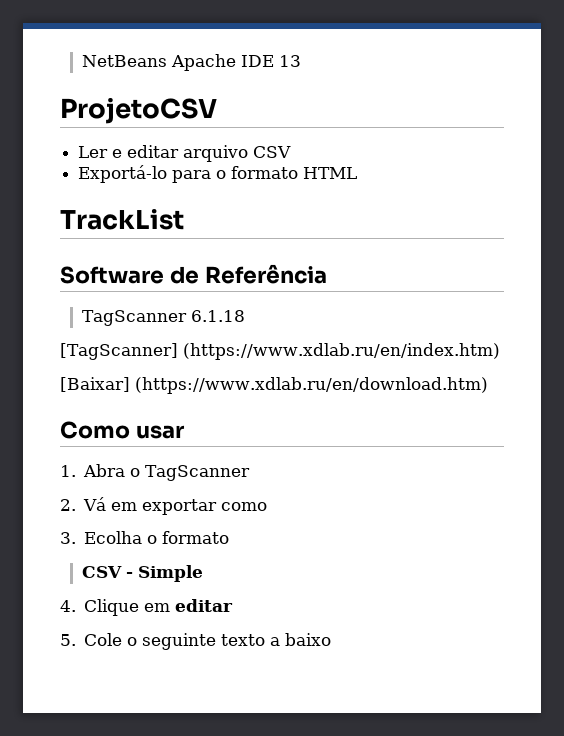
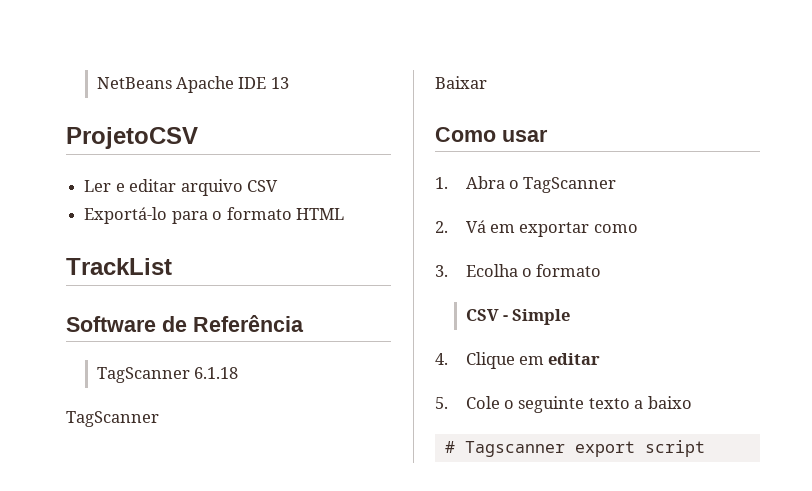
  TagScanner 6.1.18
- [TagScanner] (https://www.xdlab.ru/en/index.htm)
- [Baixar] (https://www.xdlab.ru/en/download.htm)
+ TagScanner
+ Baixar
+ # Tagscanner export script

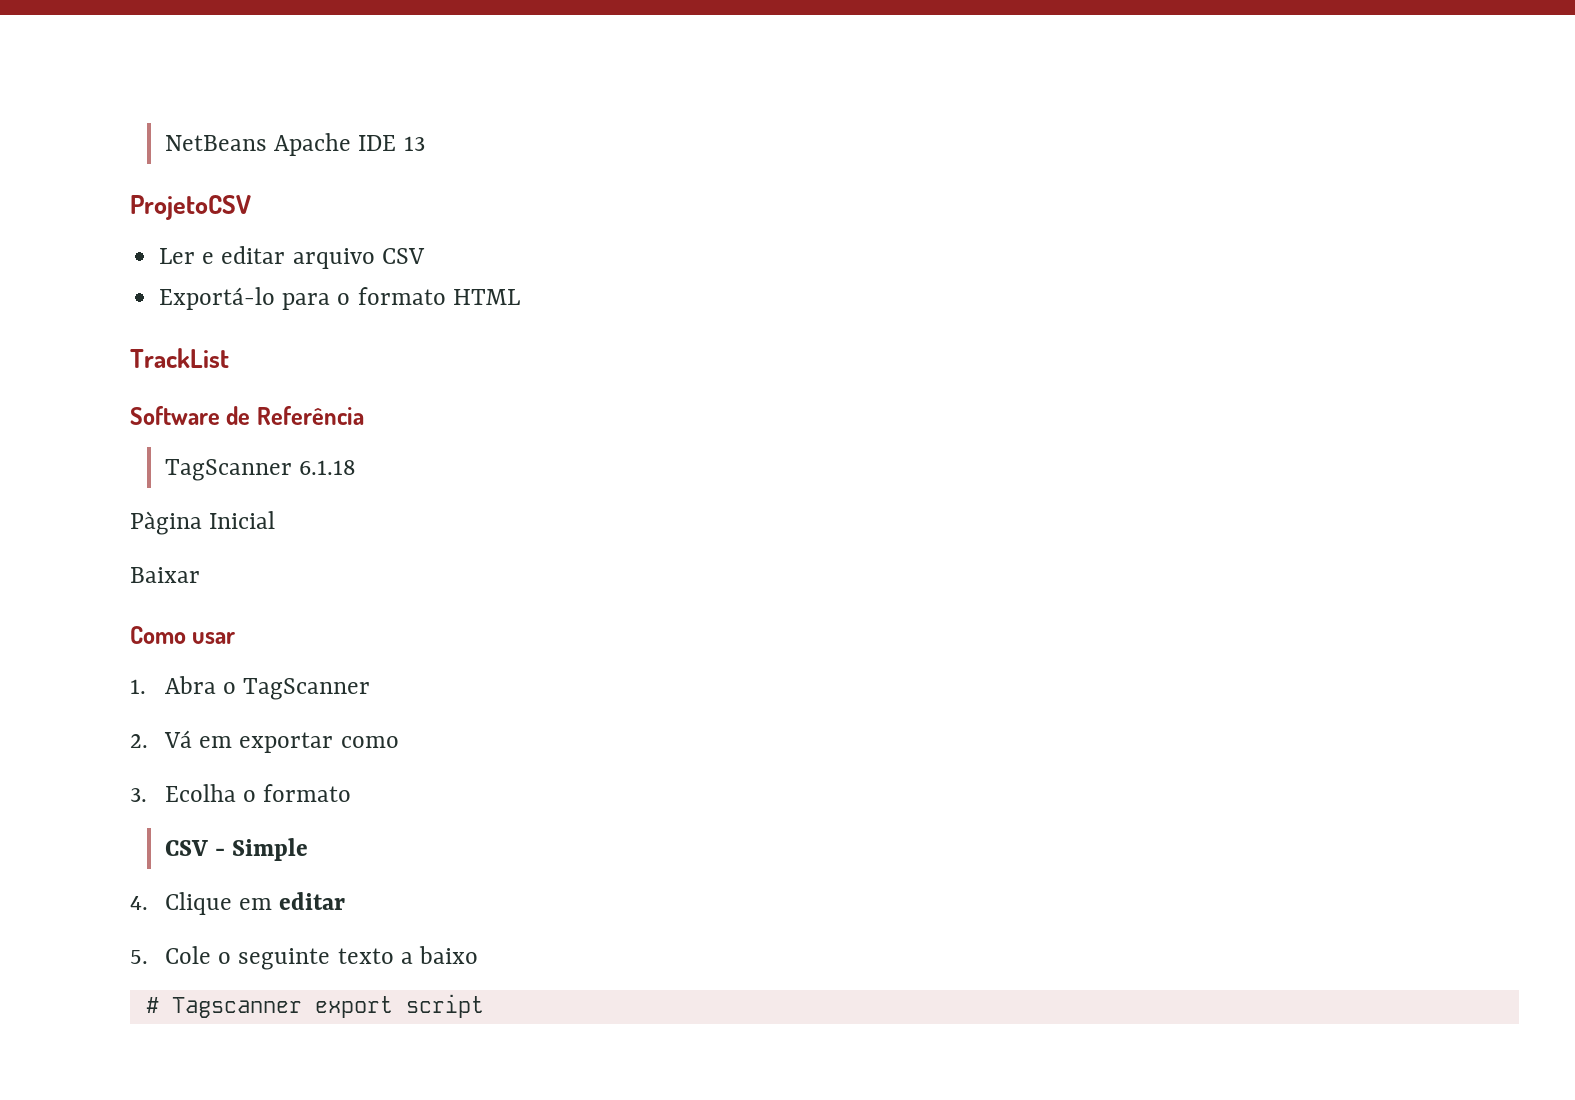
  TagScanner 6.1.18
- TagScanner
+ Pàgina Inicial

